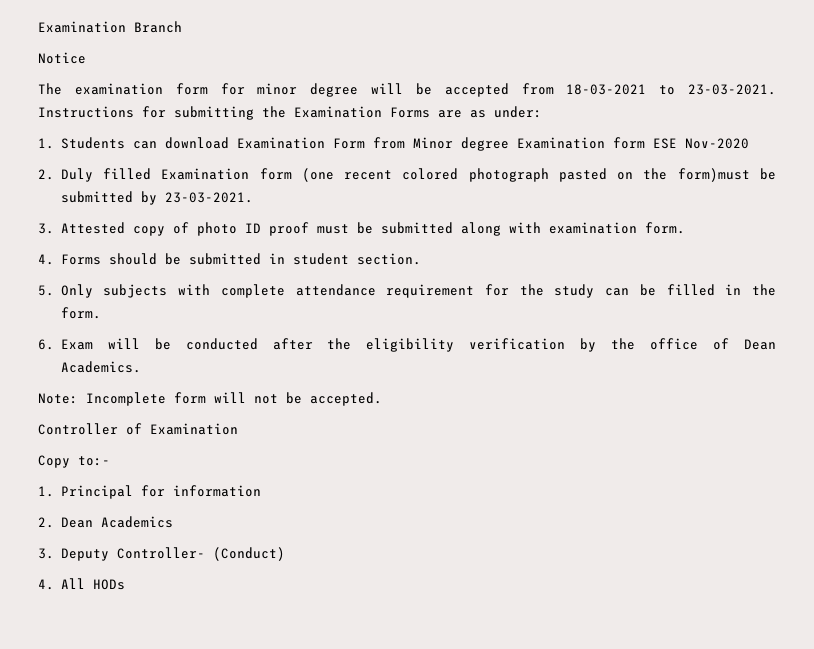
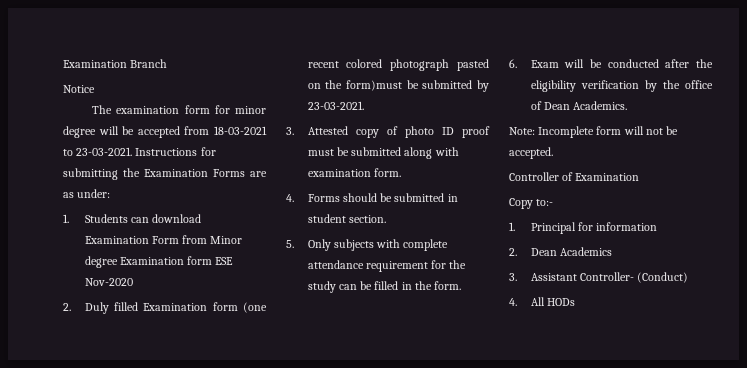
- 3. Deputy Controller- (Conduct)
+ 3. Assistant Controller- (Conduct)

